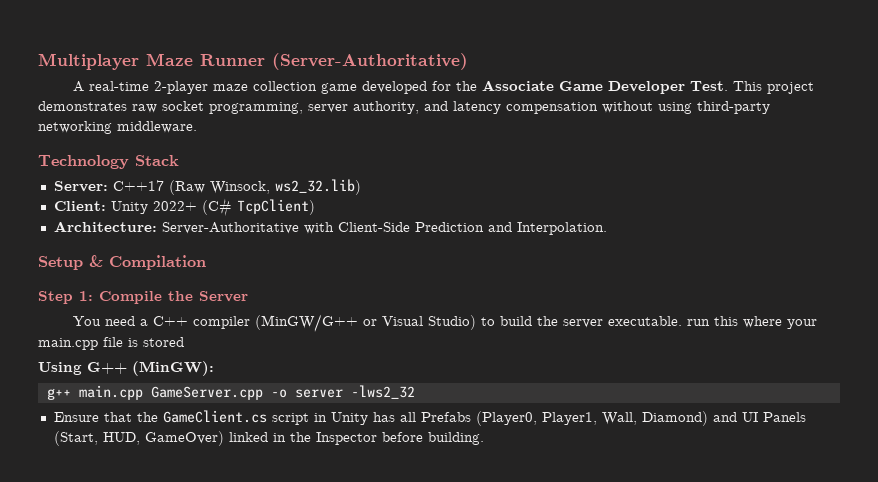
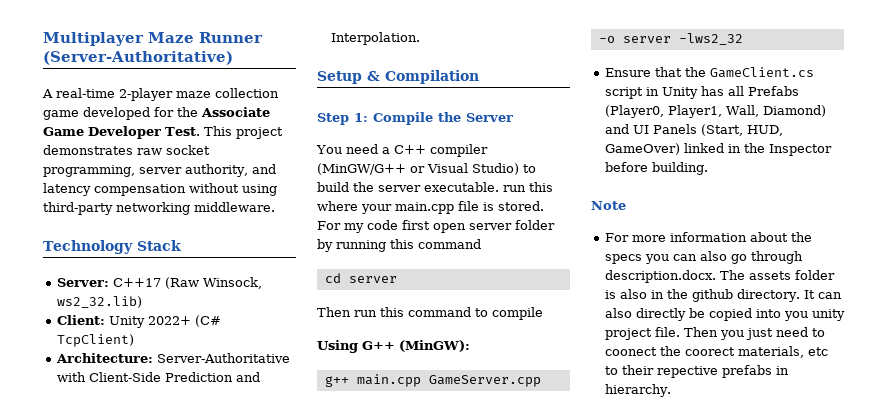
- You need a C++ compiler (MinGW/G++ or Visual Studio) to build the server executable. run this where your main.cpp file is stored
+ You need a C++ compiler (MinGW/G++ or Visual Studio) to build the server executable. run this where your main.cpp file is stored. For my code first open server folder by running this command
+ cd server
+ Then run this command to compile
+ Note
+ For more information about the specs you can also go through description.docx. The assets folder is also in the github directory. It can also directly be copied into you unity project file. Then you just need to coonect the coorect materials, etc to their repective prefabs in hierarchy.

